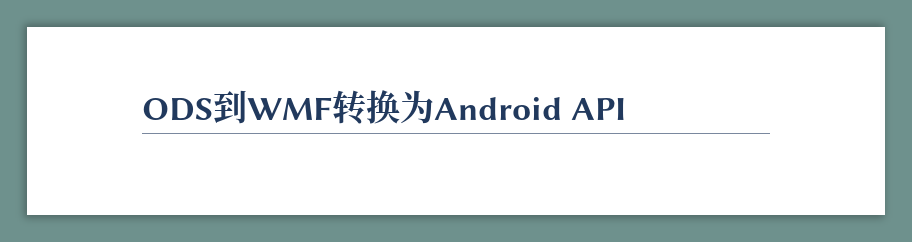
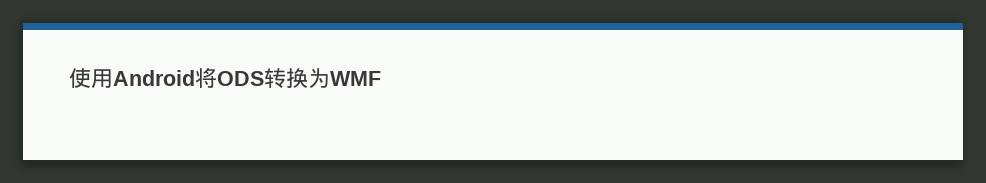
- ODS到WMF转换为Android API
+ 使用Android将ODS转换为WMF

